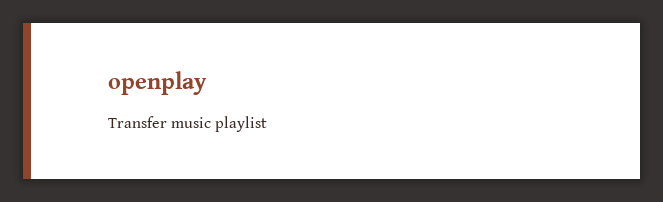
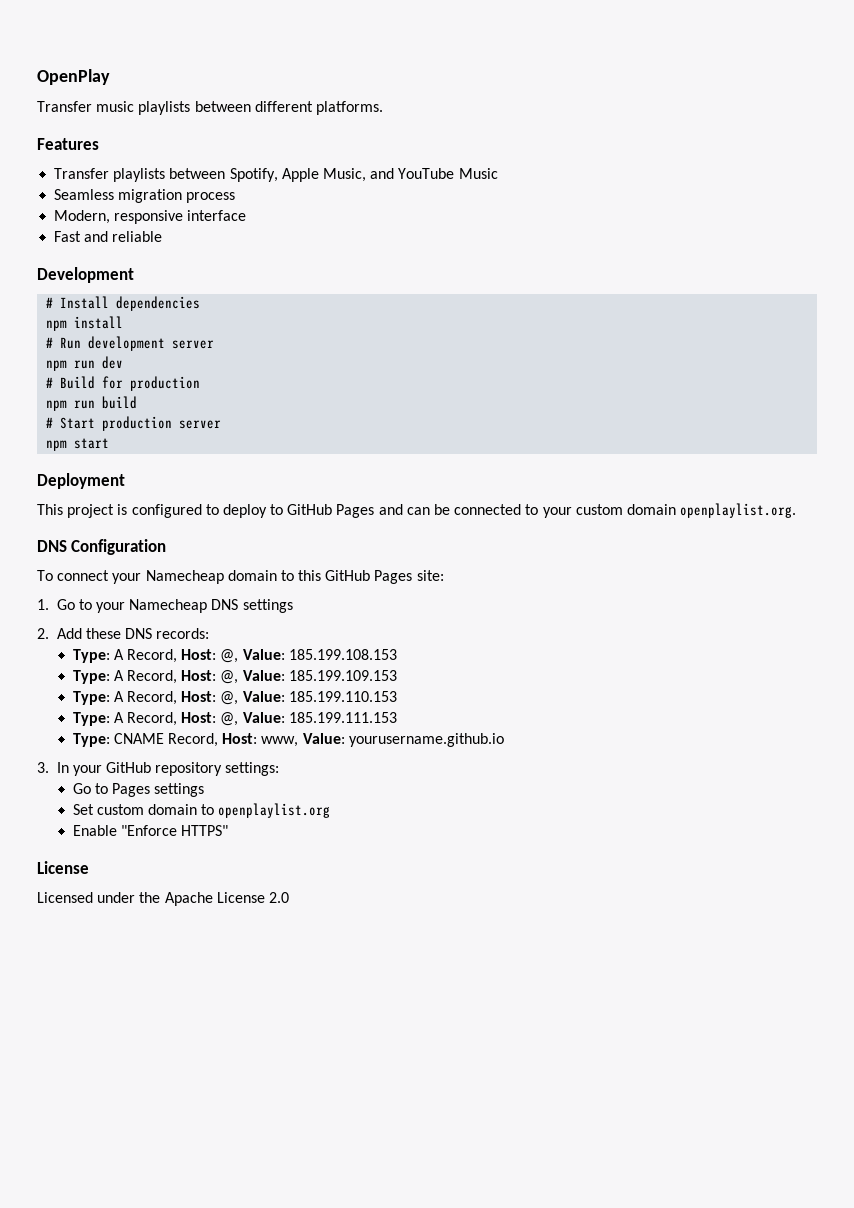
- openplay
+ OpenPlay
- Transfer music playlist
+ Transfer music playlists between different platforms.
+ Features
+ Transfer playlists between Spotify, Apple Music, and YouTube Music
+ Seamless migration process
+ Modern, responsive interface
+ Fast and reliable
+ Development
+ # Install dependencies
+ npm install
+ # Run development server
+ npm run dev
+ # Build for production
+ npm run build
+ # Start production server
+ npm start
+ Deployment
+ This project is configured to deploy to GitHub Pages and can be connected to your custom domain openplaylist.org.
+ DNS Configuration
+ To connect your Namecheap domain to this GitHub Pages site:
+ 1. Go to your Namecheap DNS settings
+ 2. Add these DNS records:
+ Type: A Record, Host: @, Value: 185.199.108.153
+ Type: A Record, Host: @, Value: 185.199.109.153
+ Type: A Record, Host: @, Value: 185.199.110.153
+ Type: A Record, Host: @, Value: 185.199.111.153
+ Type: CNAME Record, Host: www, Value: yourusername.github.io
+ 3. In your GitHub repository settings:
+ Go to Pages settings
+ Set custom domain to openplaylist.org
+ Enable "Enforce HTTPS"
+ License
+ Licensed under the Apache License 2.0

